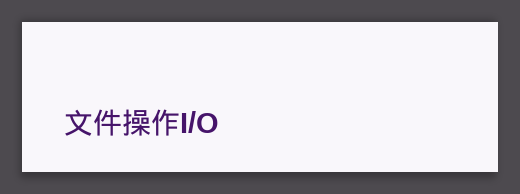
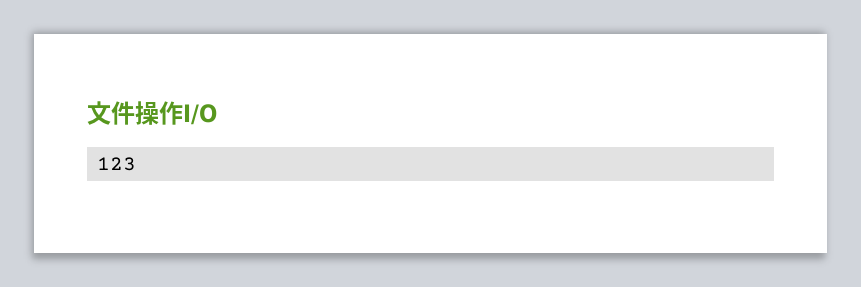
+ 123

